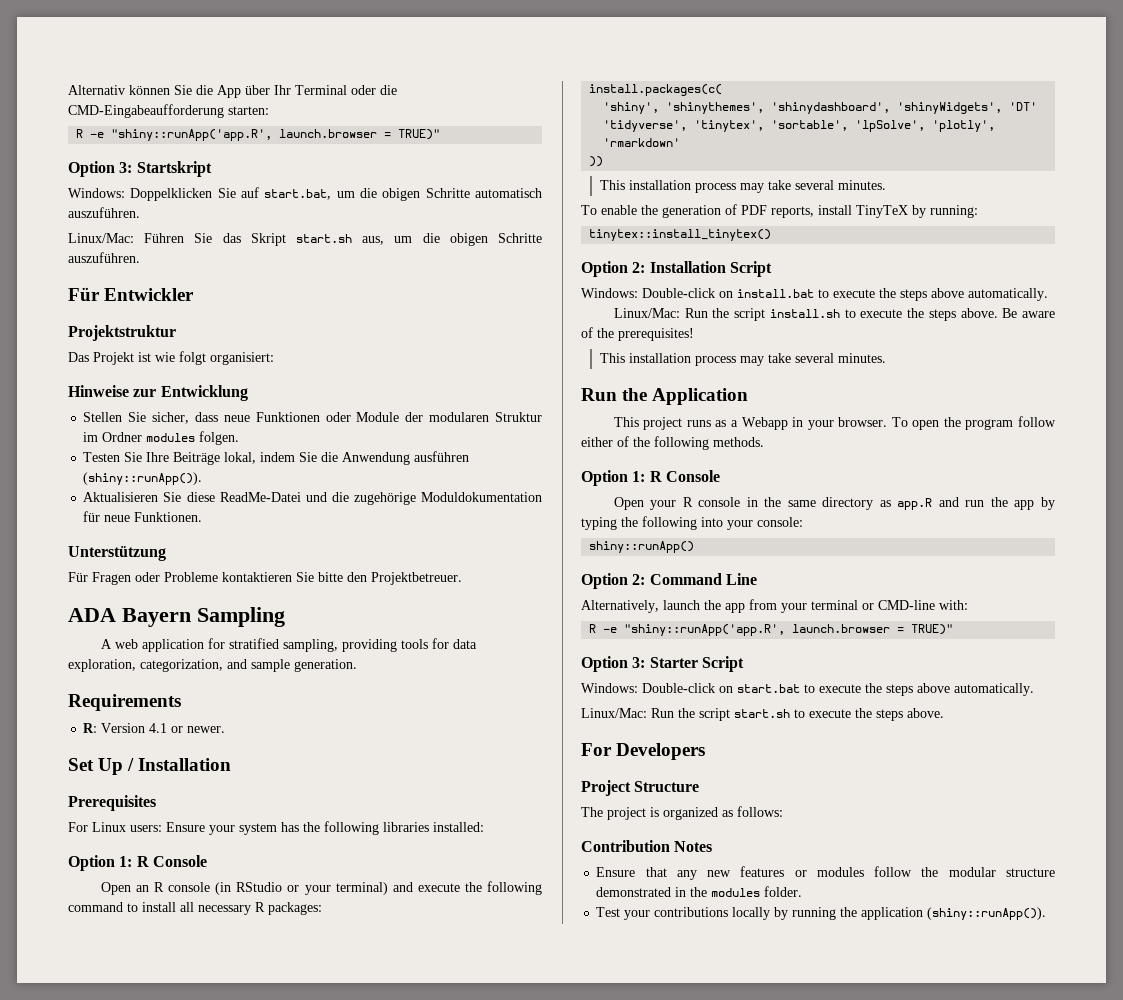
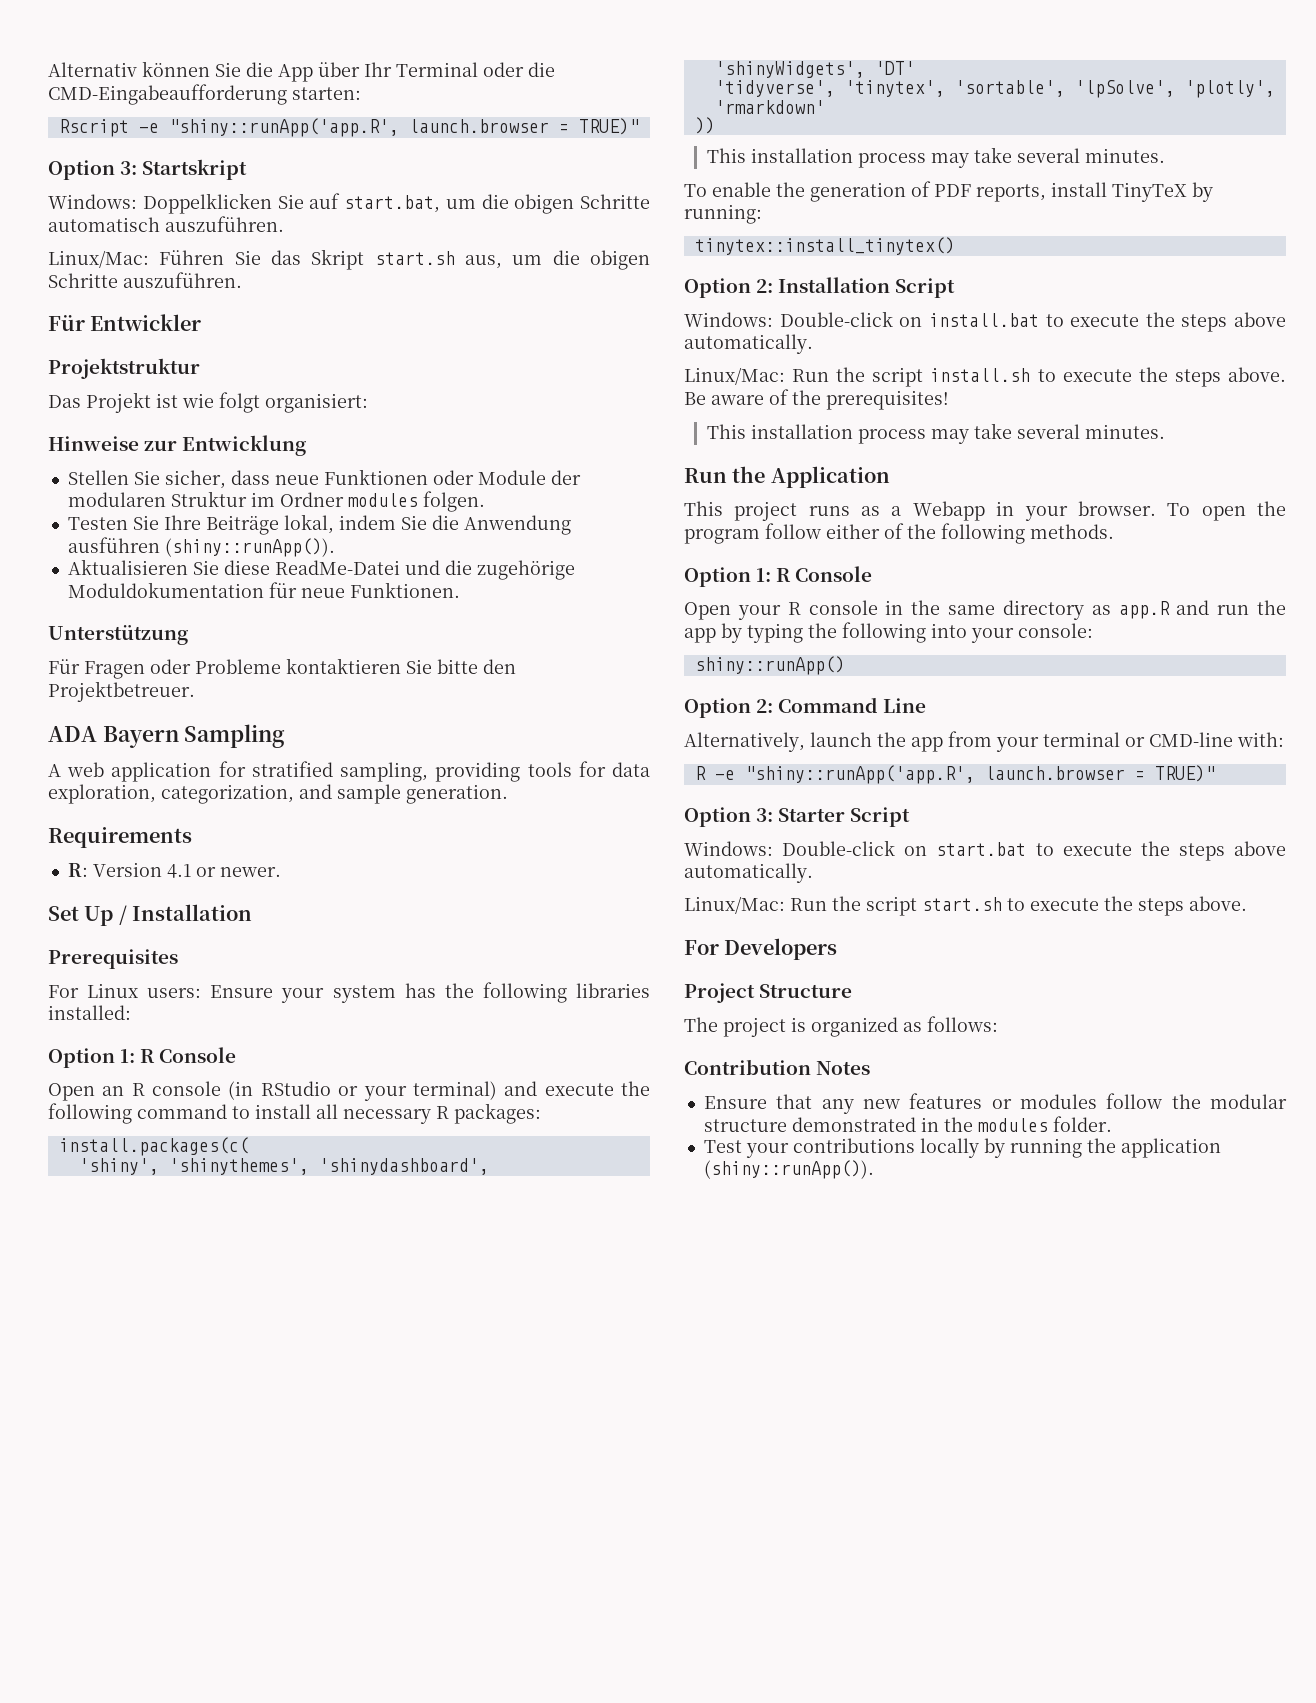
  Alternativ können Sie die App über Ihr Terminal oder die CMD-Eingabeaufforderung starten:
- R -e "shiny::runApp('app.R', launch.browser = TRUE)"
+ Rscript -e "shiny::runApp('app.R', launch.browser = TRUE)"

